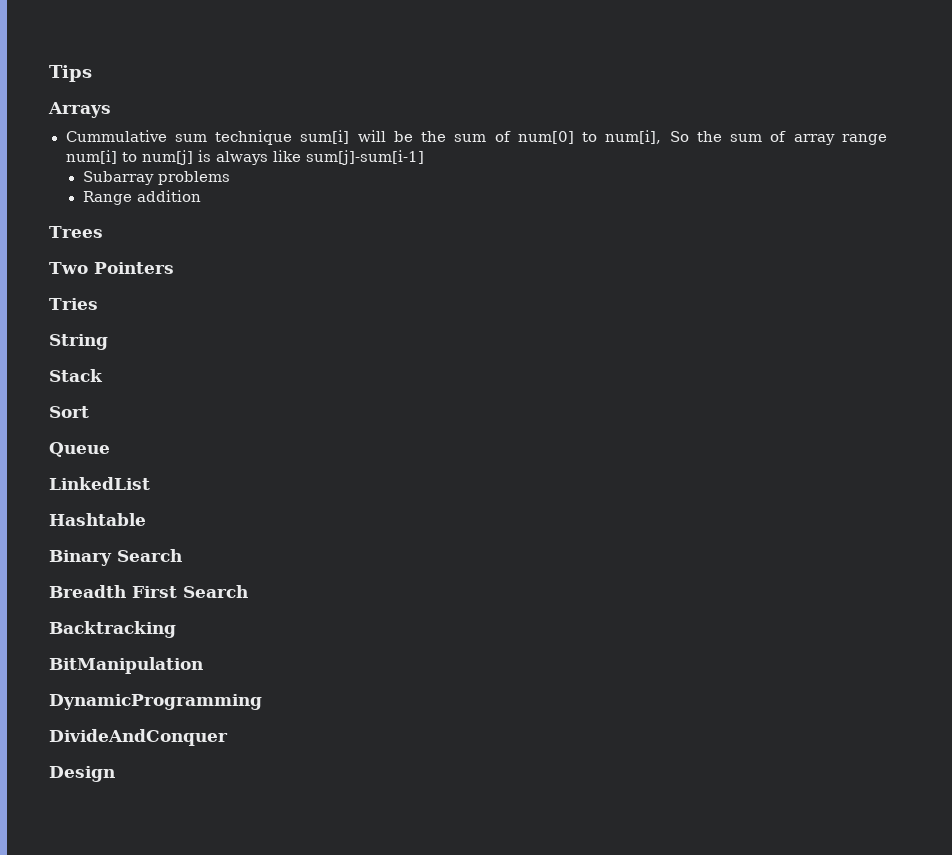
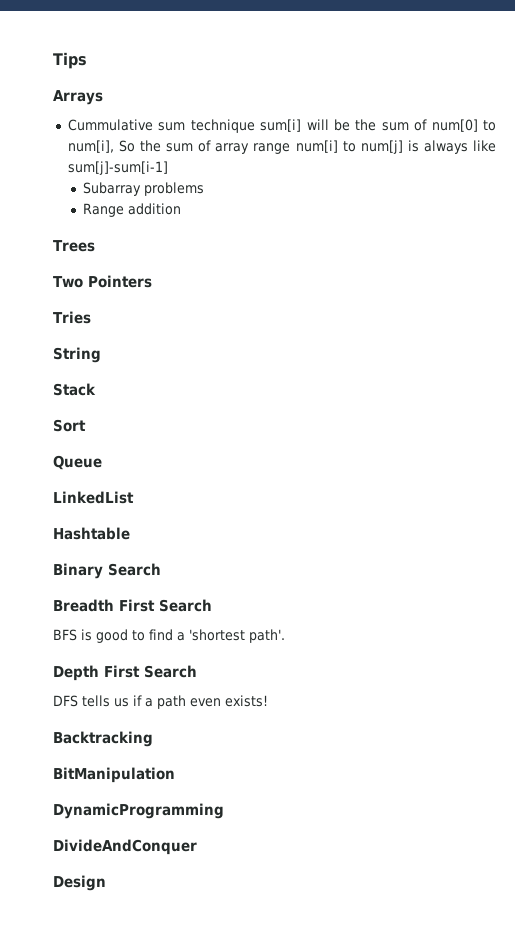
+ BFS is good to find a 'shortest path'.
+ Depth First Search
+ DFS tells us if a path even exists!

